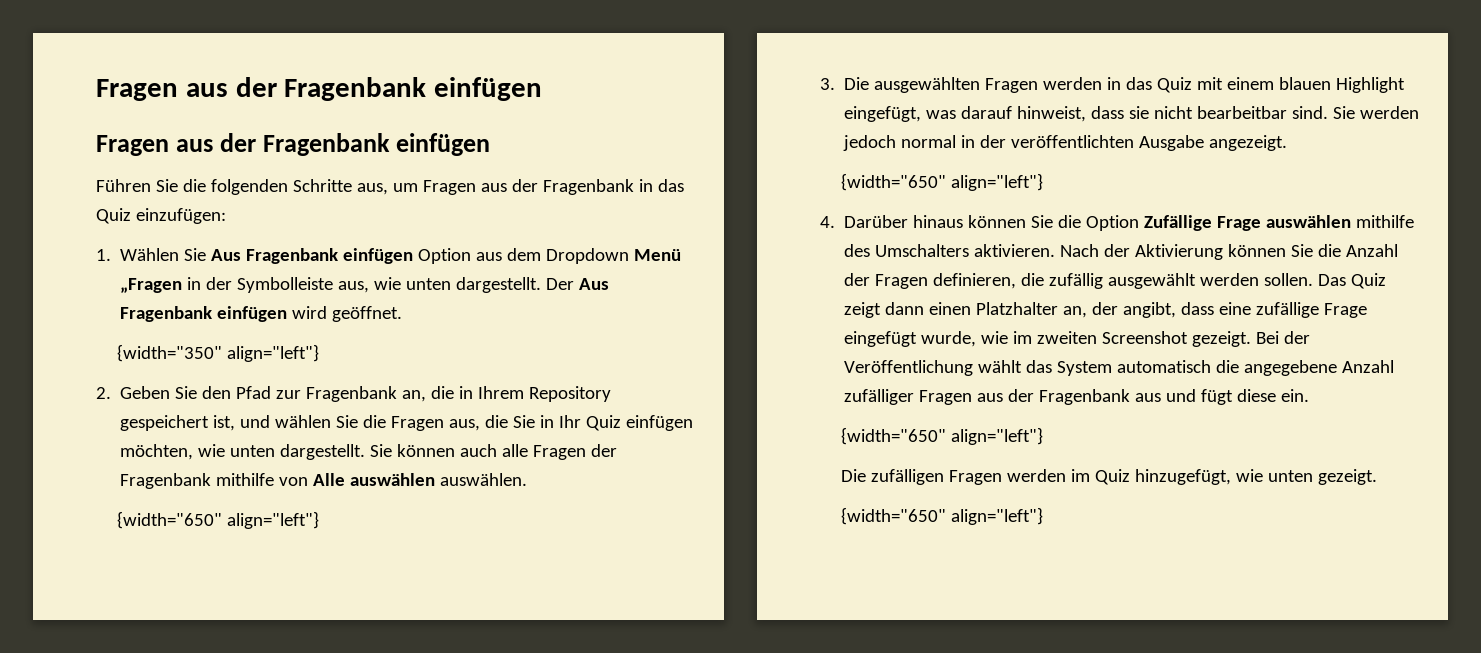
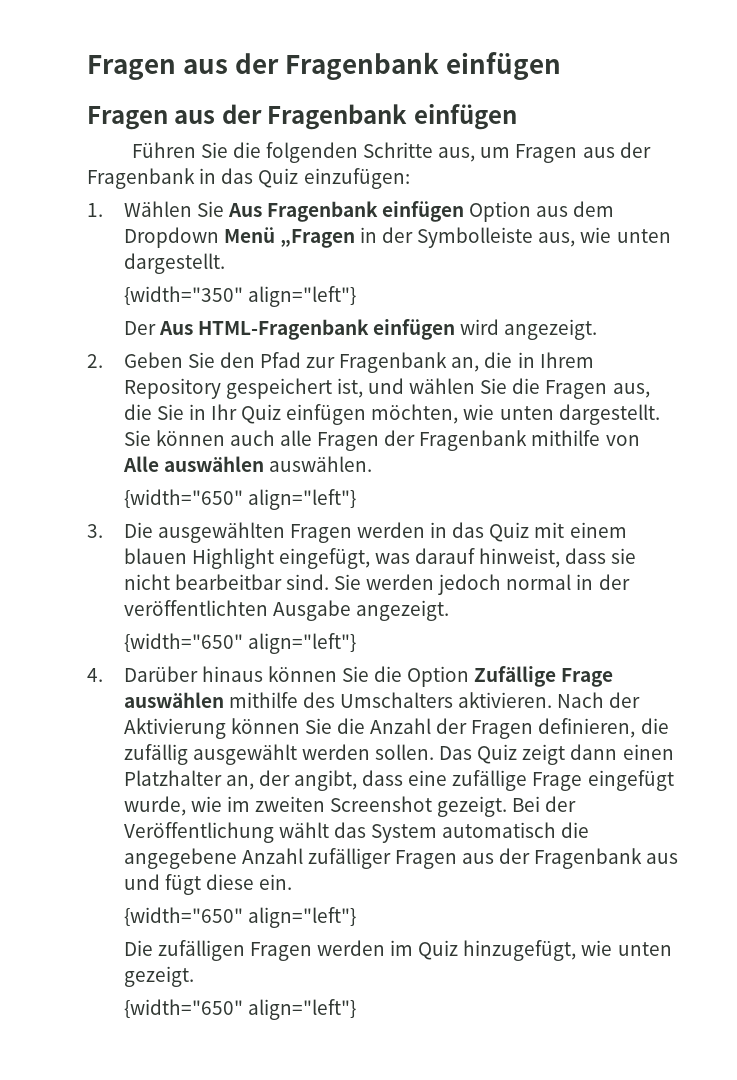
- 1. Wählen Sie Aus Fragenbank einfügen Option aus dem Dropdown Menü „Fragen in der Symbolleiste aus, wie unten dargestellt. Der Aus Fragenbank einfügen wird geöffnet.
+ 1. Wählen Sie Aus Fragenbank einfügen Option aus dem Dropdown Menü „Fragen in der Symbolleiste aus, wie unten dargestellt.
  {width="350" align="left"}
+ Der Aus HTML-Fragenbank einfügen wird angezeigt.

